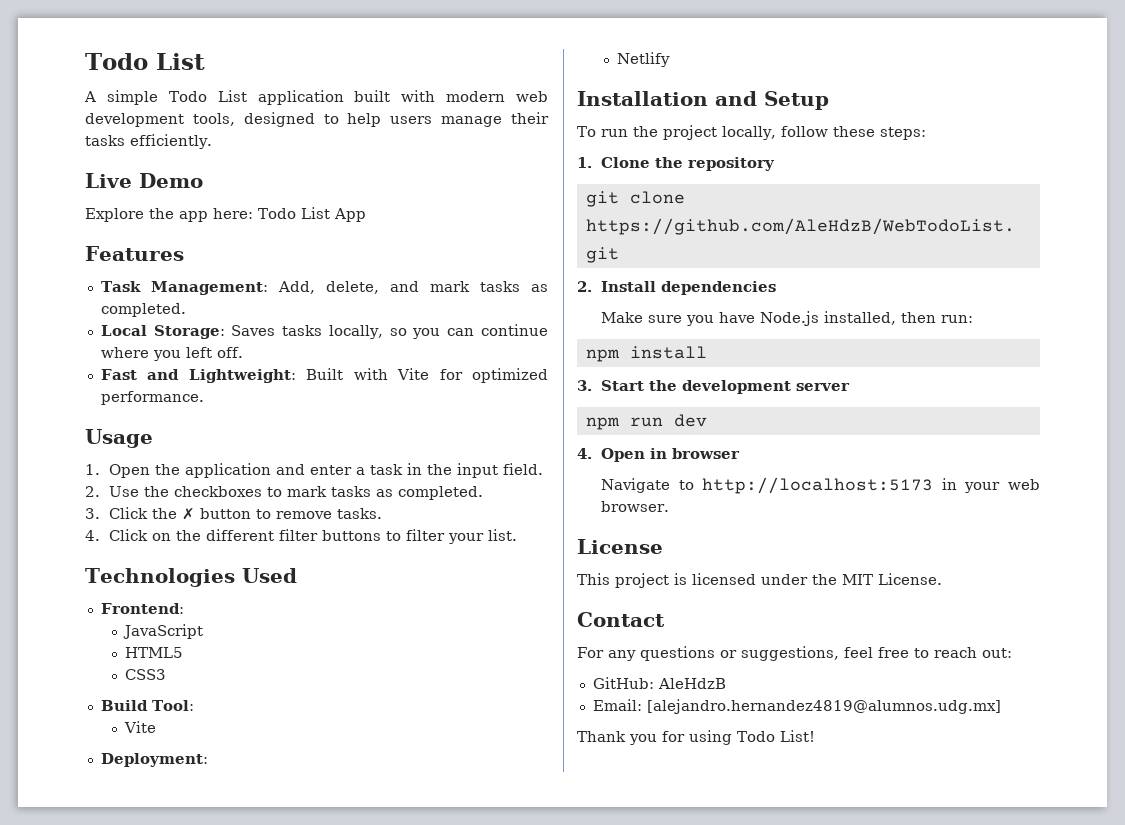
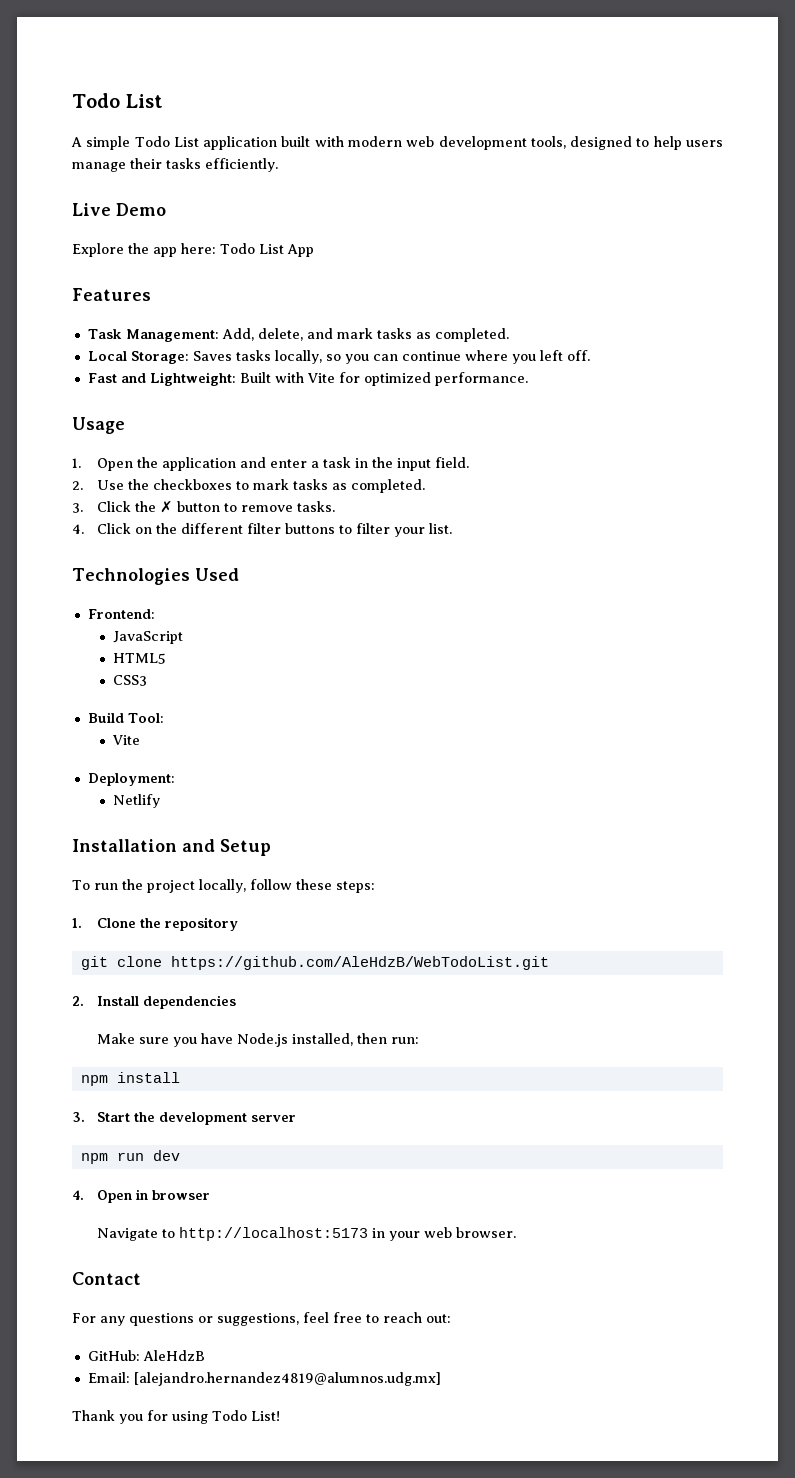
- License
- This project is licensed under the MIT License.

